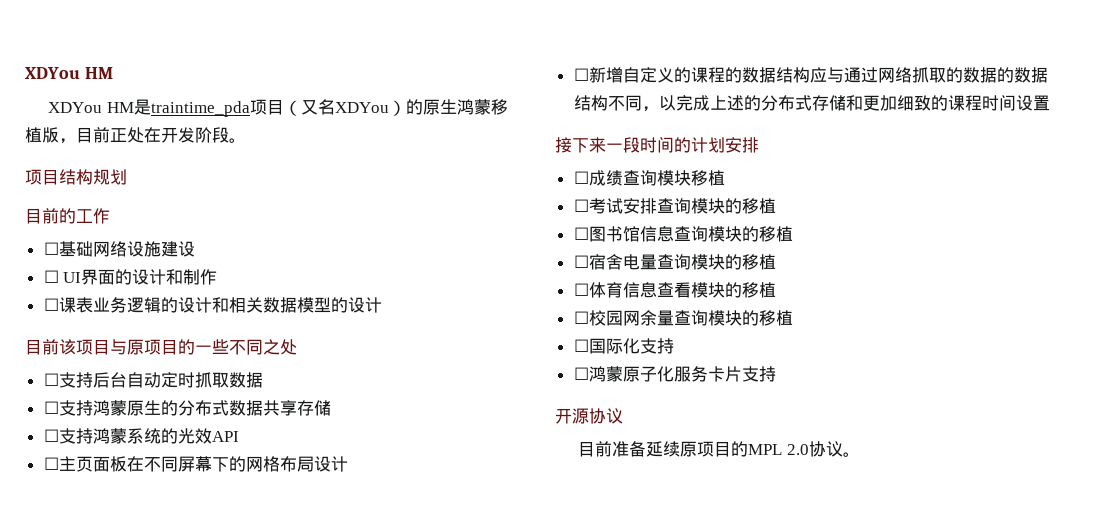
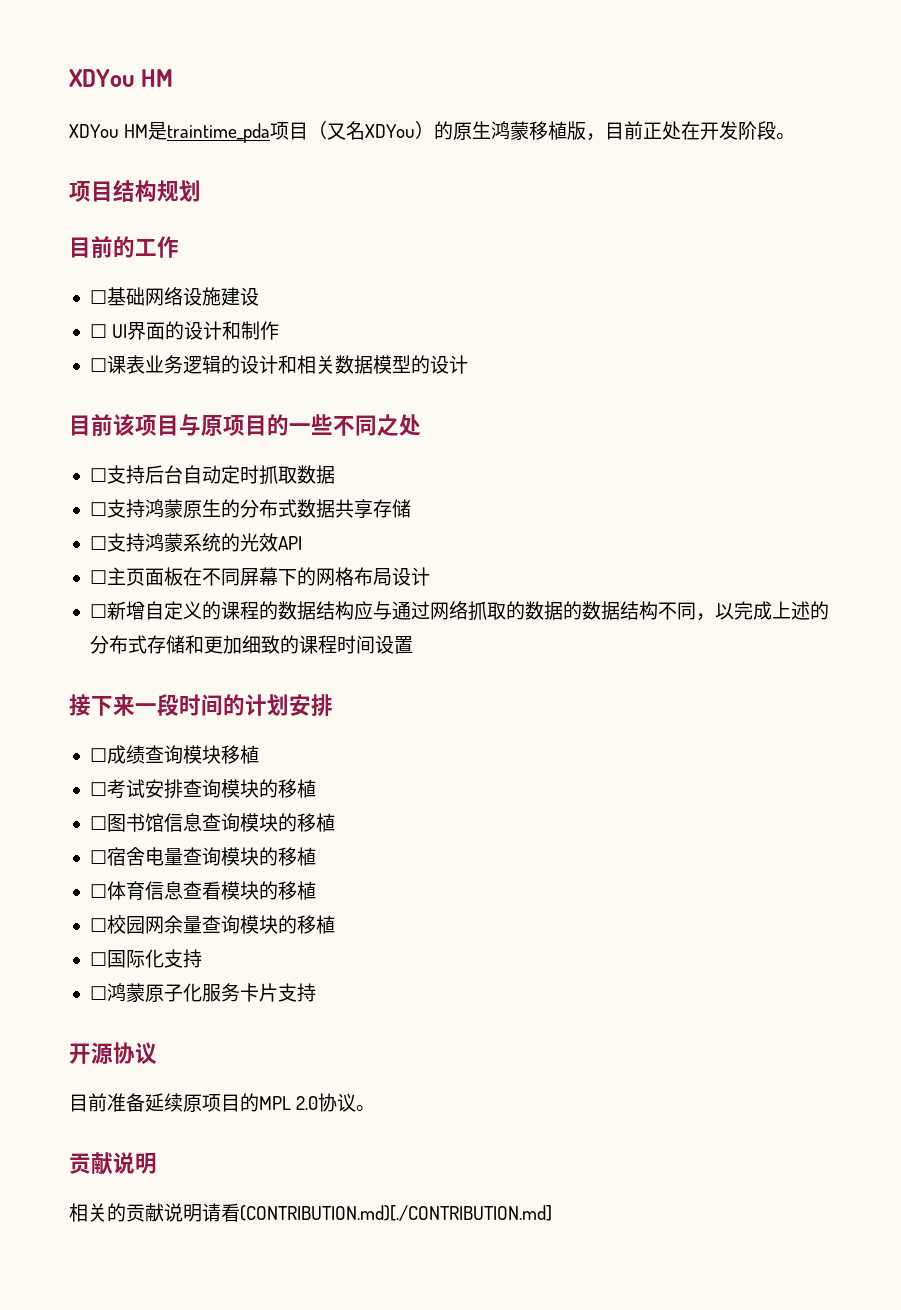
  目前准备延续原项目的MPL 2.0协议。
+ 贡献说明
+ 相关的贡献说明请看(CONTRIBUTION.md)[./CONTRIBUTION.md]

